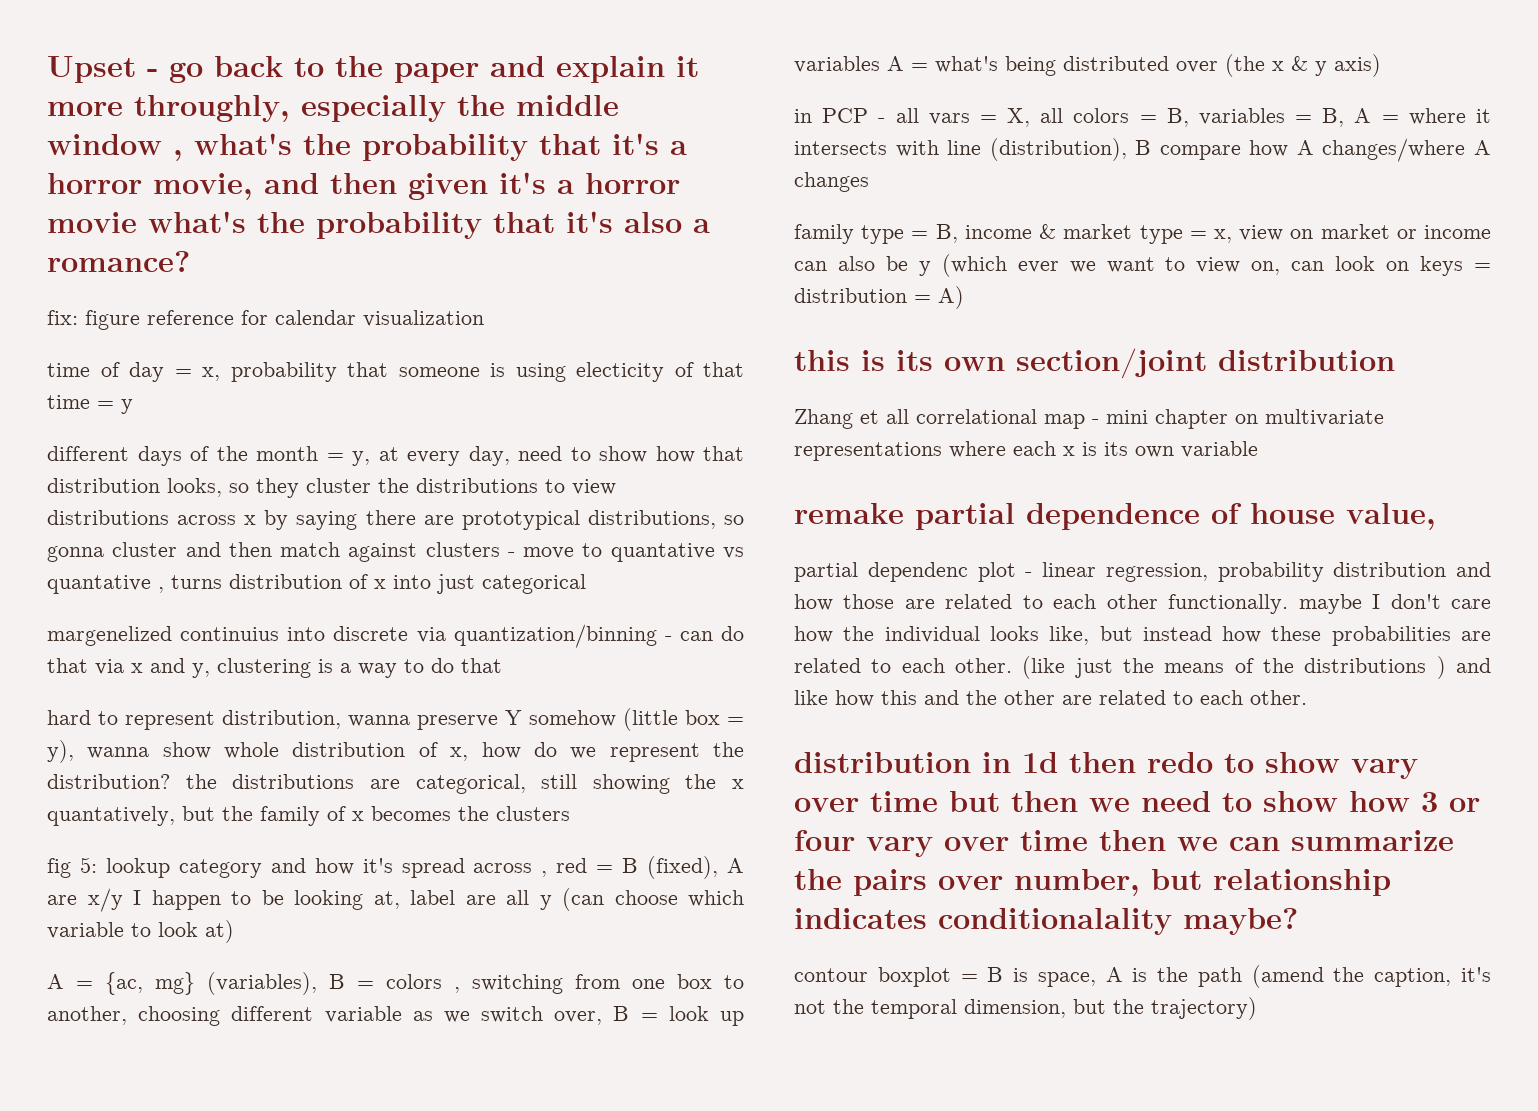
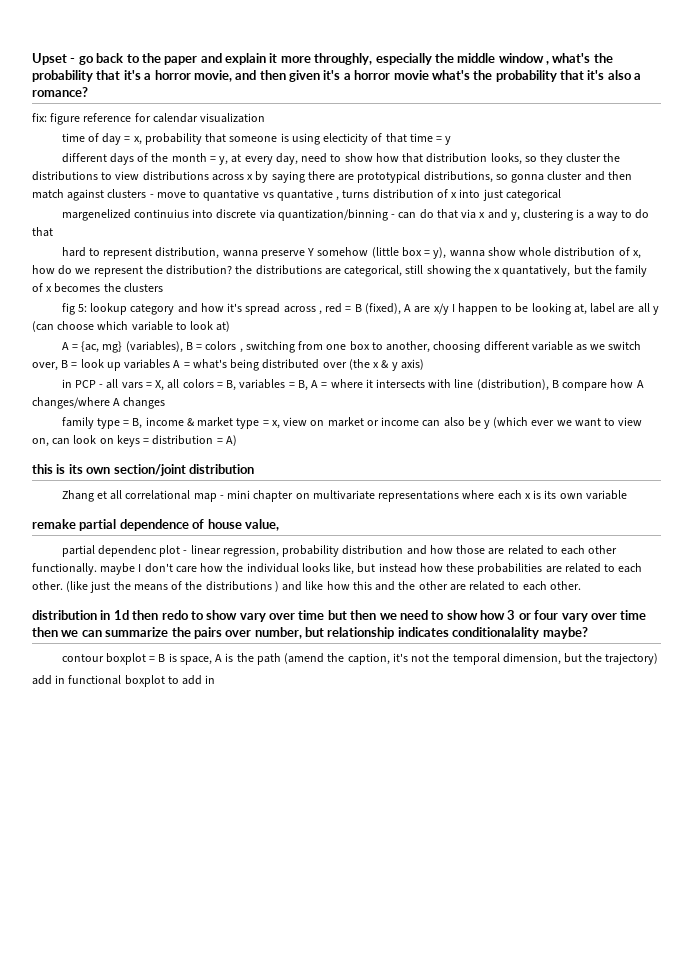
+ add in functional boxplot to add in

